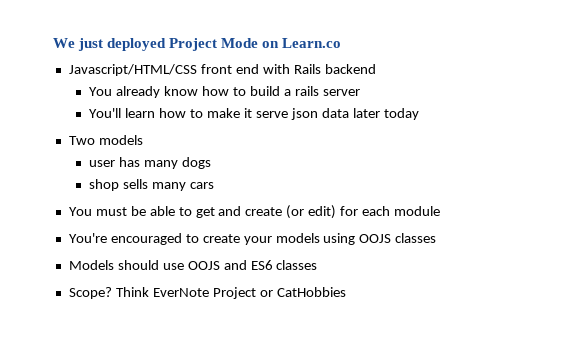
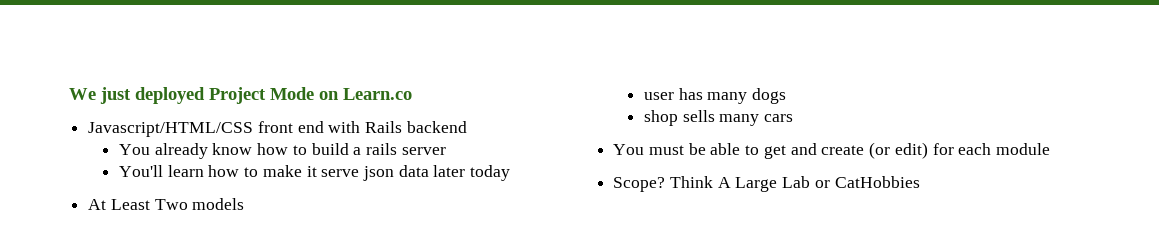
- Two models
+ At Least Two models
- You're encouraged to create your models using OOJS classes
- Models should use OOJS and ES6 classes
- Think EverNote Project or CatHobbies
+ Think A Large Lab or CatHobbies

